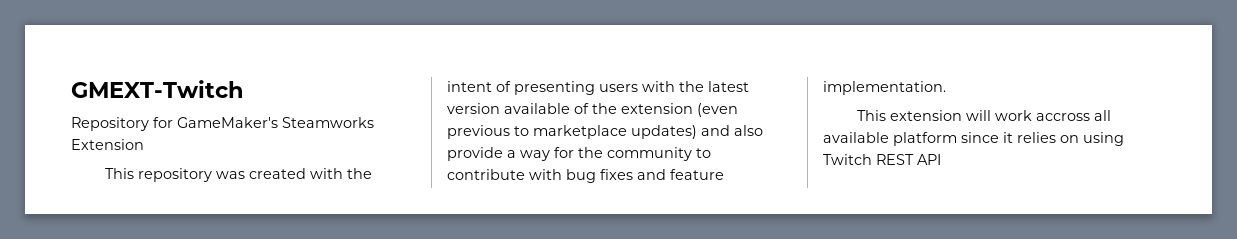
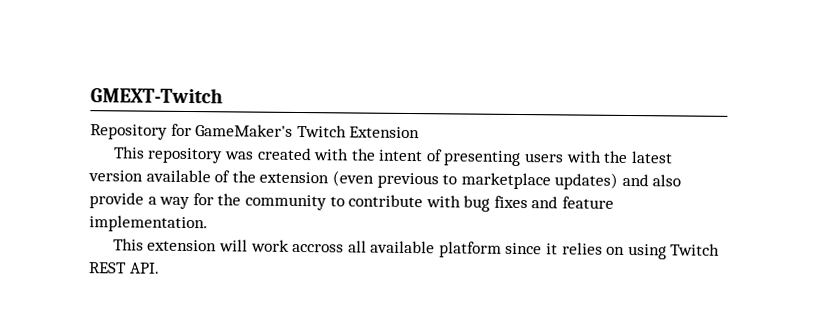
- Repository for GameMaker's Steamworks Extension
+ Repository for GameMaker's Twitch Extension
- This extension will work accross all available platform since it relies on using Twitch REST API
+ This extension will work accross all available platform since it relies on using Twitch REST API.

